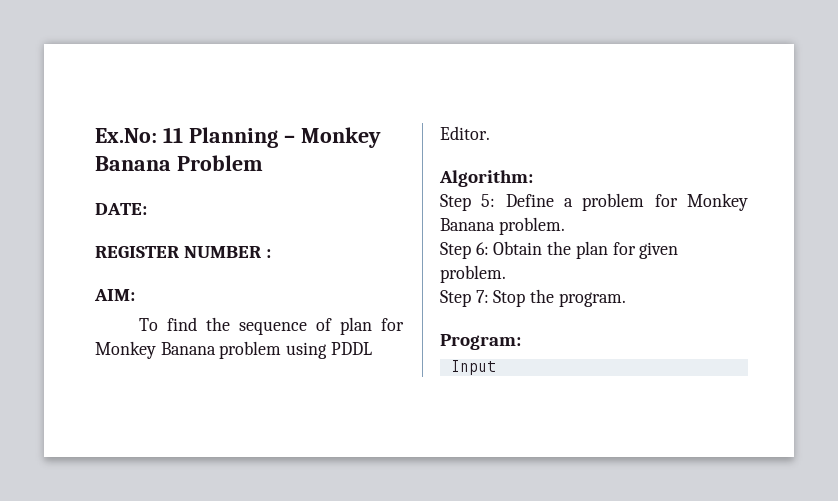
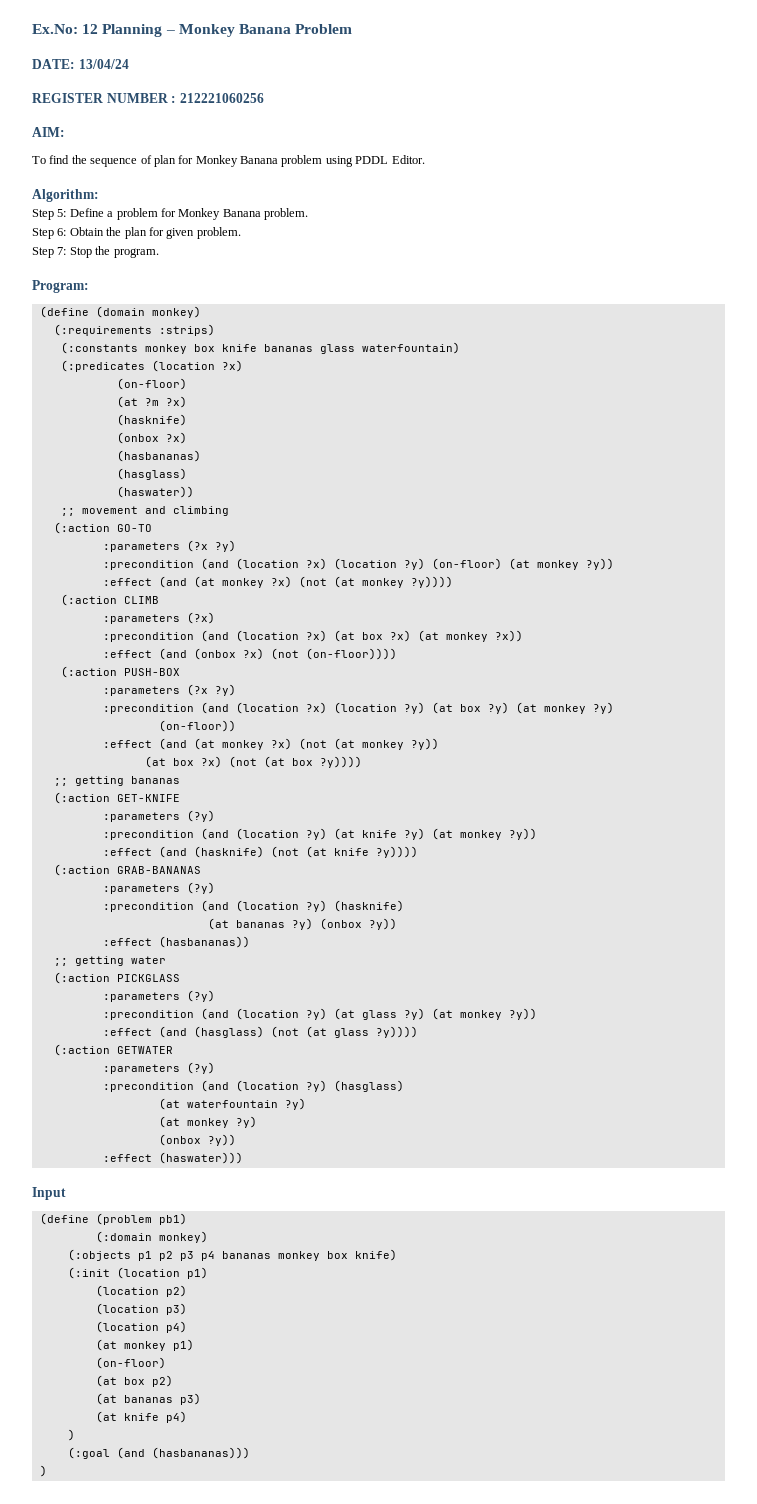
- Ex.No: 11 Planning – Monkey Banana Problem
+ Ex.No: 12 Planning – Monkey Banana Problem
- DATE:
+ DATE: 13/04/24
- REGISTER NUMBER :
+ REGISTER NUMBER : 212221060256
+ (define (domain monkey)
+ (:requirements :strips)
+ (:constants monkey box knife bananas glass waterfountain)
+ (:predicates (location ?x)
+ (on-floor)
+ (at ?m ?x)
+ (hasknife)
+ (onbox ?x)
+ (hasbananas)
+ (hasglass)
+ (haswater))
+ ;; movement and climbing
+ (:action GO-TO
+ :parameters (?x ?y)
+ :precondition (and (location ?x) (location ?y) (on-floor) (at monkey ?y))
+ :effect (and (at monkey ?x) (not (at monkey ?y))))
+ (:action CLIMB
+ :parameters (?x)
+ :precondition (and (location ?x) (at box ?x) (at monkey ?x))
+ :effect (and (onbox ?x) (not (on-floor))))
+ (:action PUSH-BOX
+ :parameters (?x ?y)
+ :precondition (and (location ?x) (location ?y) (at box ?y) (at monkey ?y)
+ (on-floor))
+ :effect (and (at monkey ?x) (not (at monkey ?y))
+ (at box ?x) (not (at box ?y))))
+ ;; getting bananas
+ (:action GET-KNIFE
+ :parameters (?y)
+ :precondition (and (location ?y) (at knife ?y) (at monkey ?y))
+ :effect (and (hasknife) (not (at knife ?y))))
+ (:action GRAB-BANANAS
+ :parameters (?y)
+ :precondition (and (location ?y) (hasknife)
+ (at bananas ?y) (onbox ?y))
+ :effect (hasbananas))
+ ;; getting water
+ (:action PICKGLASS
+ :parameters (?y)
+ :precondition (and (location ?y) (at glass ?y) (at monkey ?y))
+ :effect (and (hasglass) (not (at glass ?y))))
+ (:action GETWATER
+ :parameters (?y)
+ :precondition (and (location ?y) (hasglass)
+ (at waterfountain ?y)
+ (at monkey ?y)
+ (onbox ?y))
+ :effect (haswater)))
  Input
+ (define (problem pb1)
+ (:domain monkey)
+ (:objects p1 p2 p3 p4 bananas monkey box knife)
+ (:init (location p1)
+ (location p2)
+ (location p3)
+ (location p4)
+ (at monkey p1)
+ (on-floor)
+ (at box p2)
+ (at bananas p3)
+ (at knife p4)
+ )
+ (:goal (and (hasbananas)))
+ )

